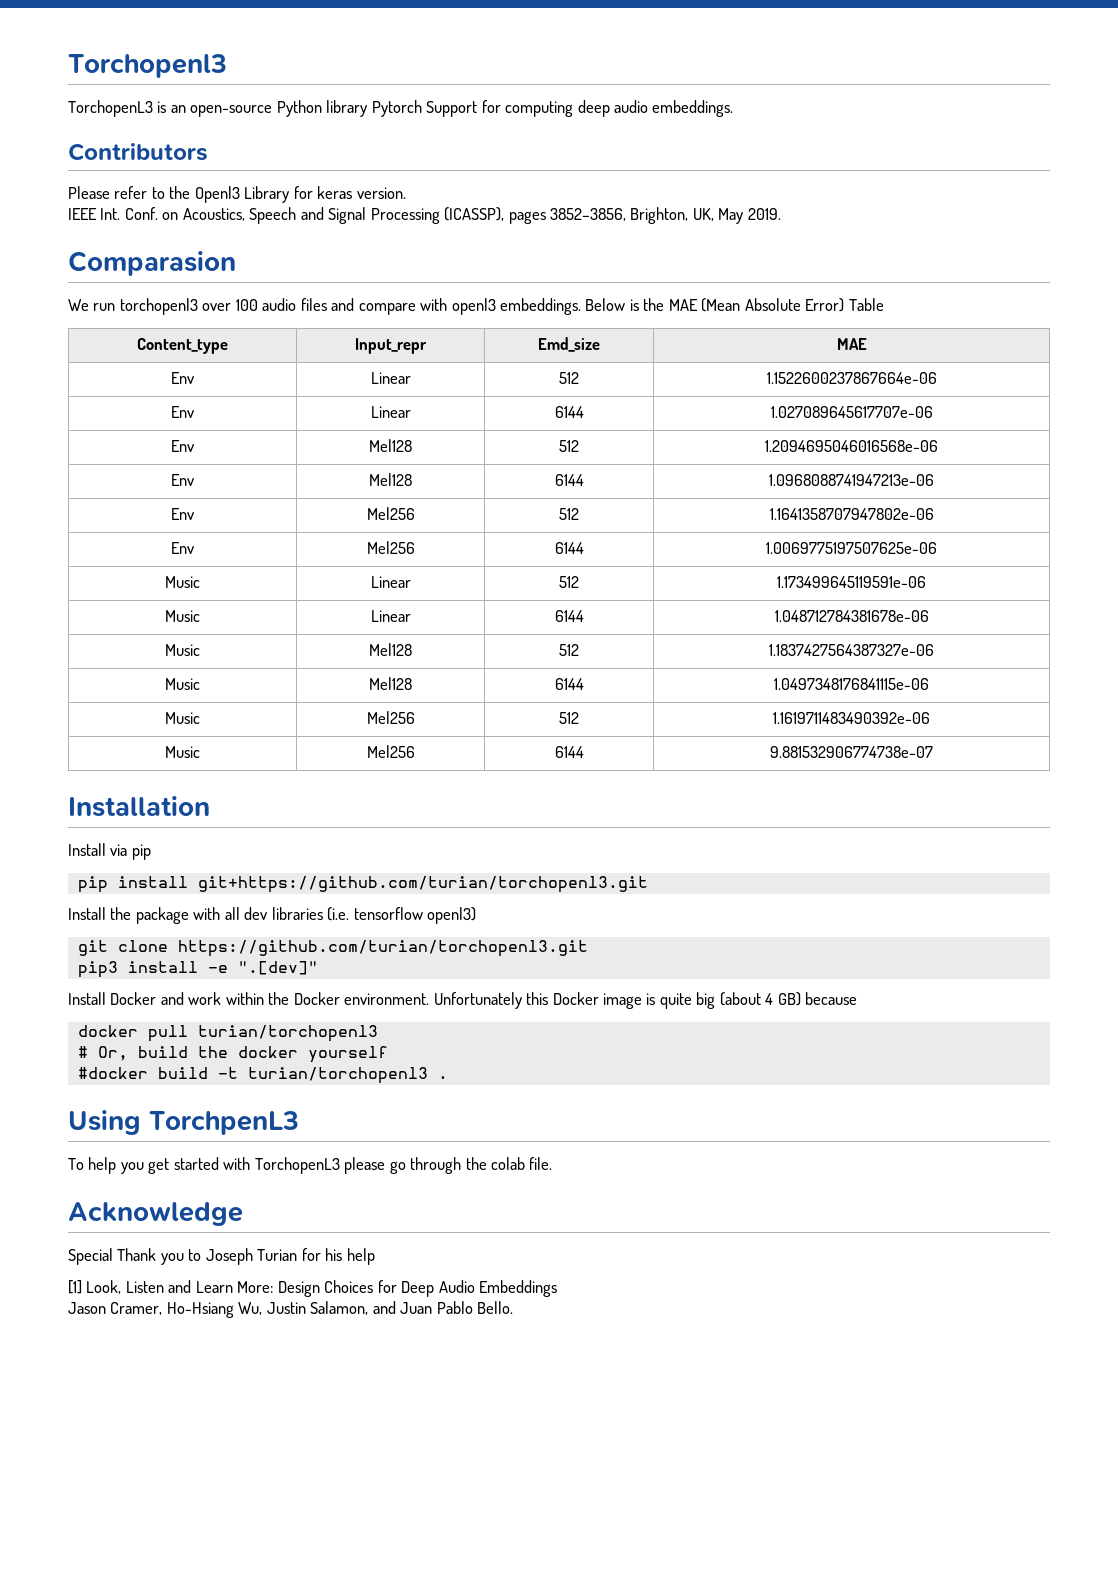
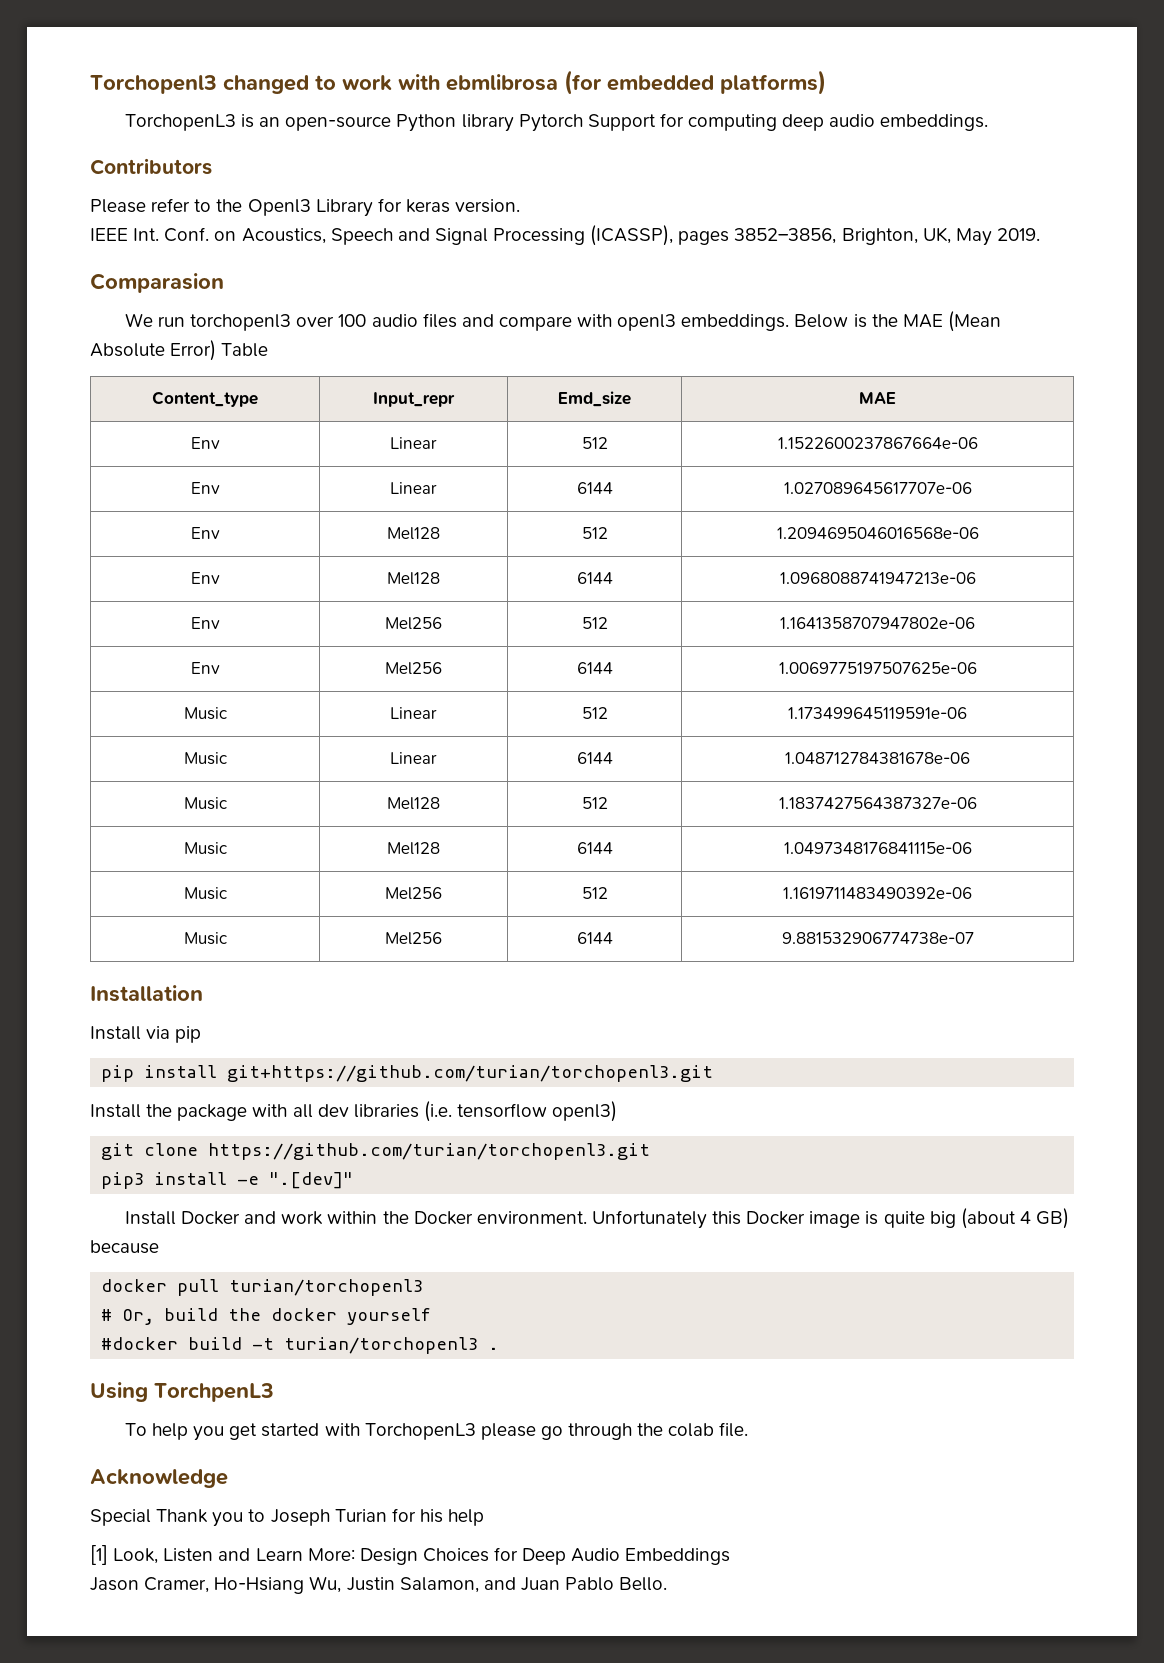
- Torchopenl3
+ Torchopenl3 changed to work with ebmlibrosa (for embedded platforms)

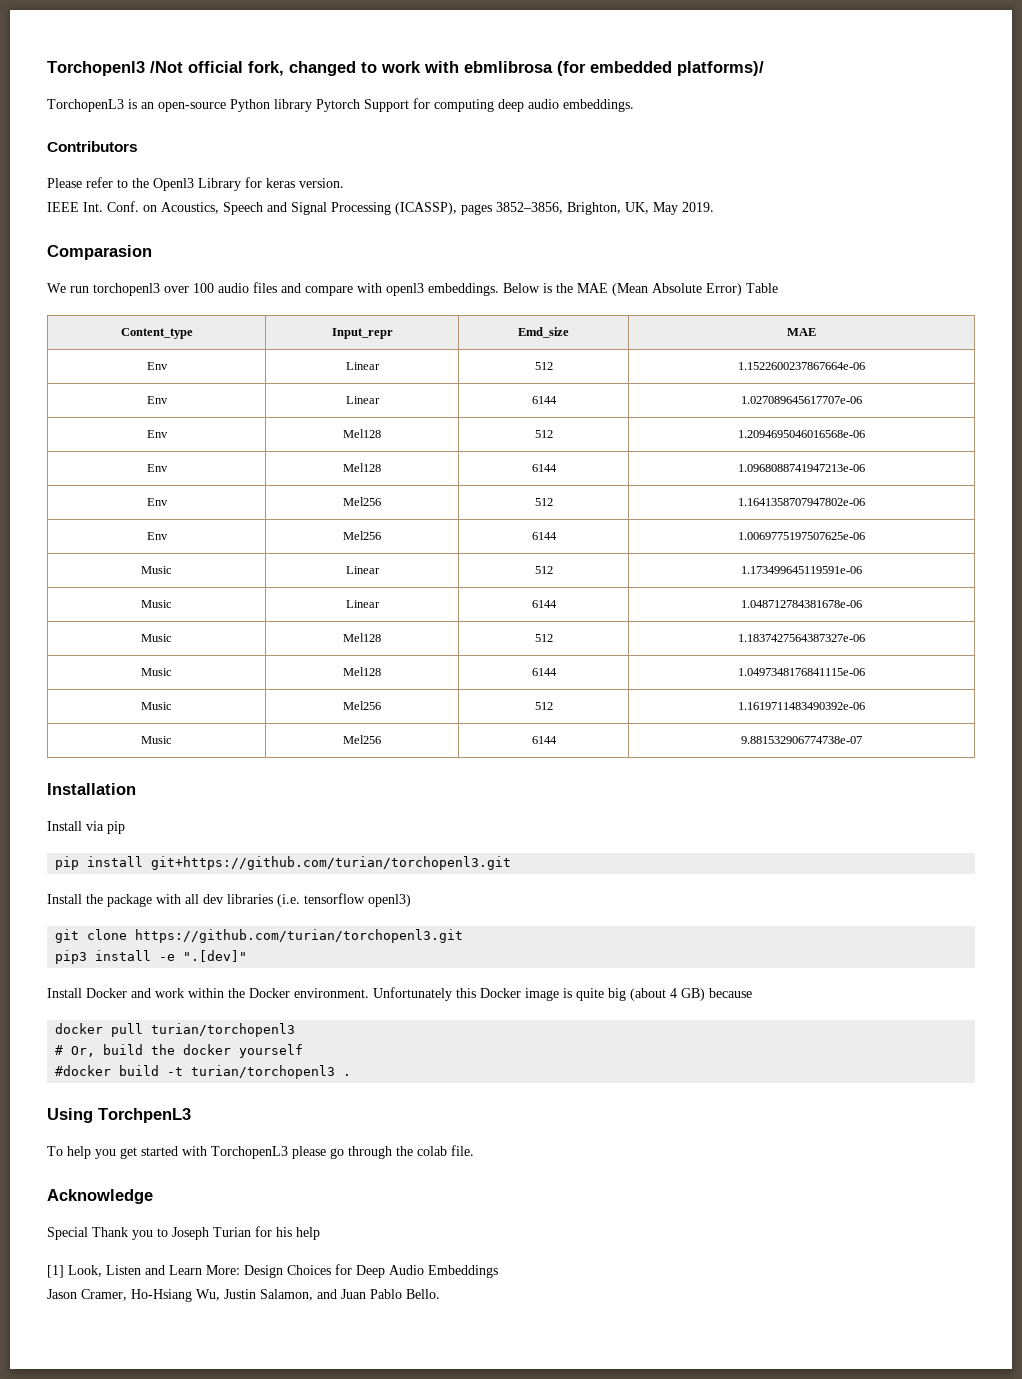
- Torchopenl3 changed to work with ebmlibrosa (for embedded platforms)
+ Torchopenl3 /Not official fork, changed to work with ebmlibrosa (for embedded platforms)/

